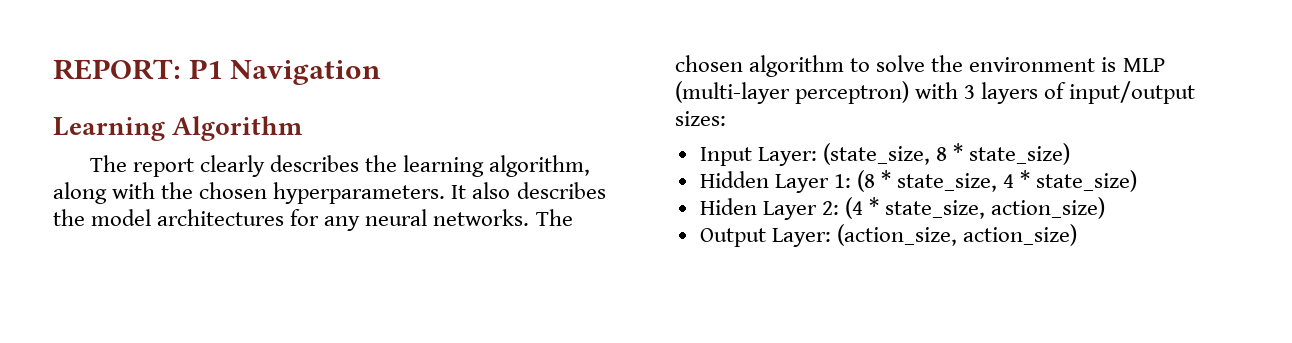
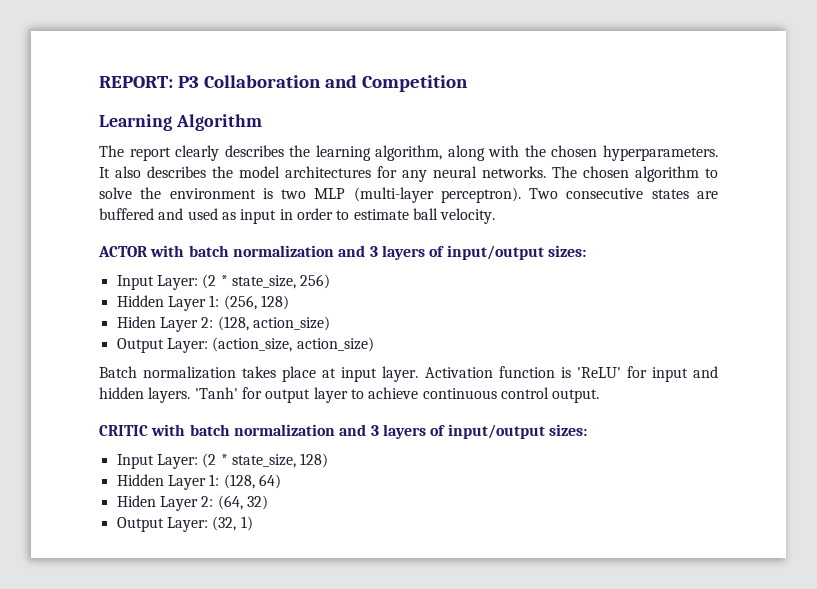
- REPORT: P1 Navigation
+ REPORT: P3 Collaboration and Competition
- The chosen algorithm to solve the environment is MLP (multi-layer perceptron) with 3 layers of input/output sizes:
- Input Layer: (state_size, 8 * state_size)
- Hidden Layer 1: (8 * state_size, 4 * state_size)
- Hiden Layer 2: (4 * state_size, action_size)
+ The chosen algorithm to solve the environment is two MLP (multi-layer perceptron). Two consecutive states are buffered and used as input in order to estimate ball velocity.
+ ACTOR with batch normalization and 3 layers of input/output sizes:
+ Input Layer: (2 * state_size, 256)
+ Hidden Layer 1: (256, 128)
+ Hiden Layer 2: (128, action_size)
+ Batch normalization takes place at input layer. Activation function is 'ReLU' for input and hidden layers. 'Tanh' for output layer to achieve continuous control output.
+ CRITIC with batch normalization and 3 layers of input/output sizes:
+ Input Layer: (2 * state_size, 128)
+ Hidden Layer 1: (128, 64)
+ Hiden Layer 2: (64, 32)
+ Output Layer: (32, 1)

